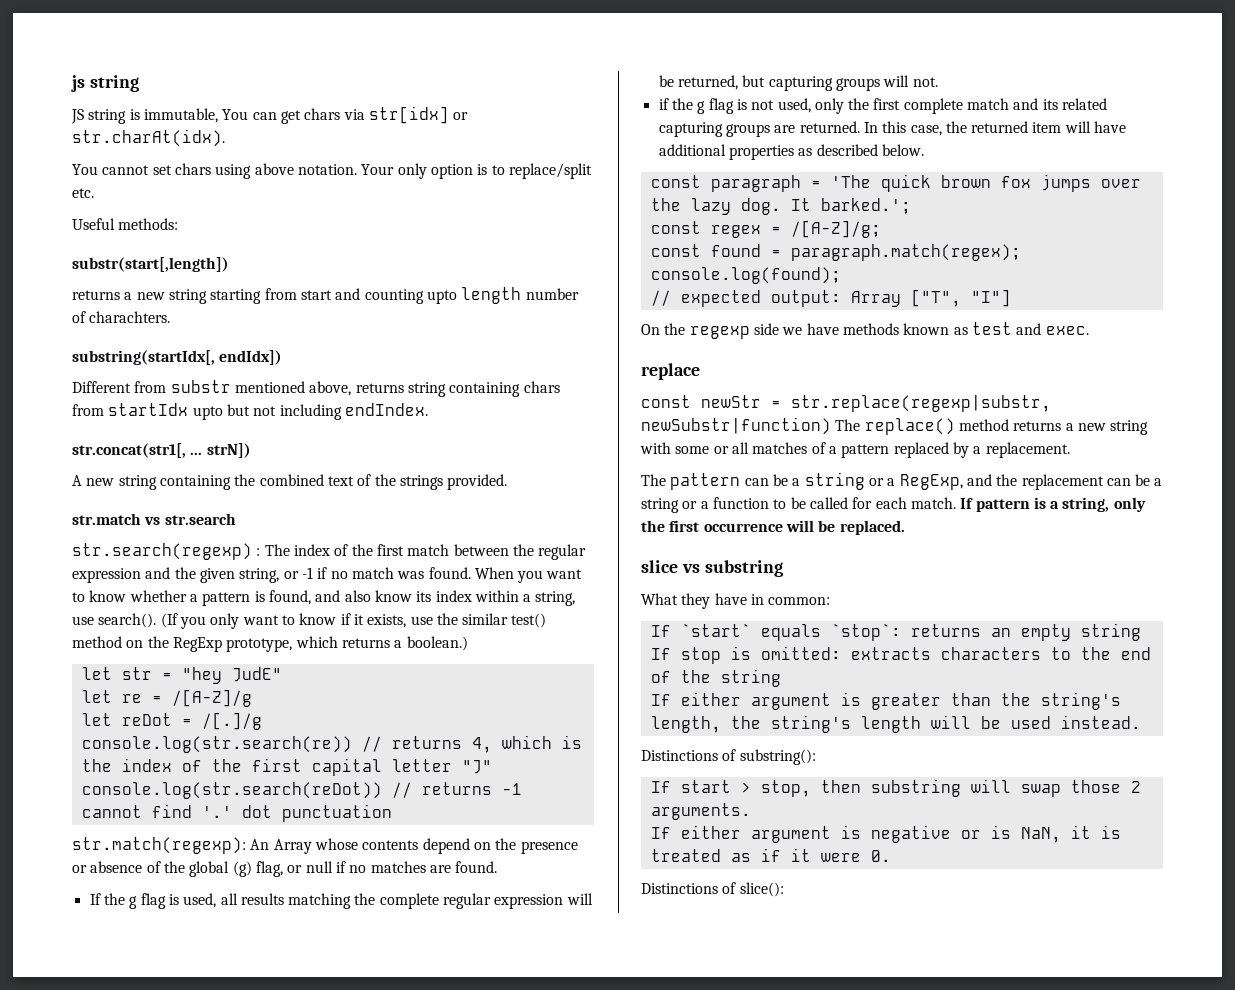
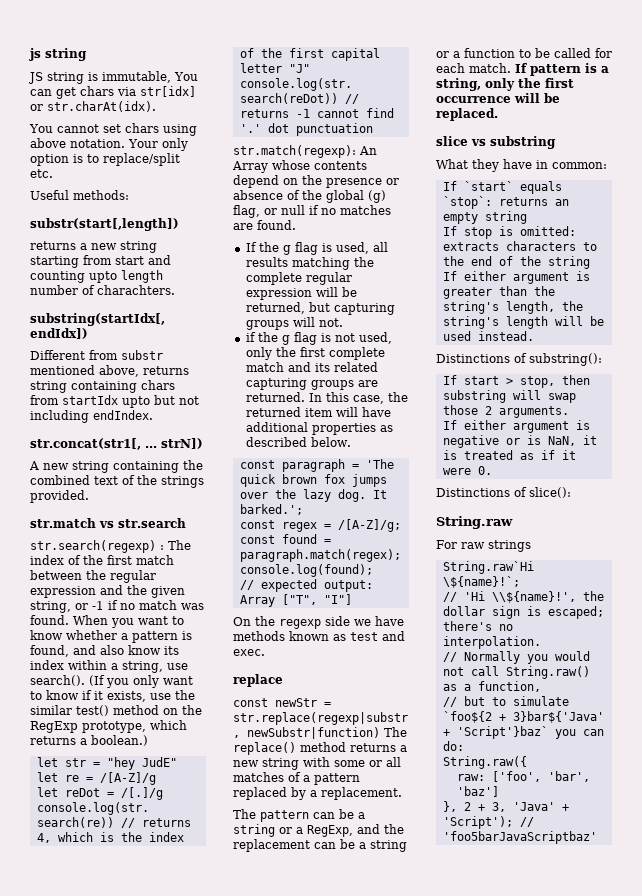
+ String.raw
+ For raw strings
+ String.raw`Hi \${name}!`;
+ // 'Hi \\${name}!', the dollar sign is escaped; there's no interpolation.
+ // Normally you would not call String.raw() as a function,
+ // but to simulate `foo${2 + 3}bar${'Java' + 'Script'}baz` you can do:
+ String.raw({
+ raw: ['foo', 'bar', 'baz']
+ }, 2 + 3, 'Java' + 'Script'); // 'foo5barJavaScriptbaz'

